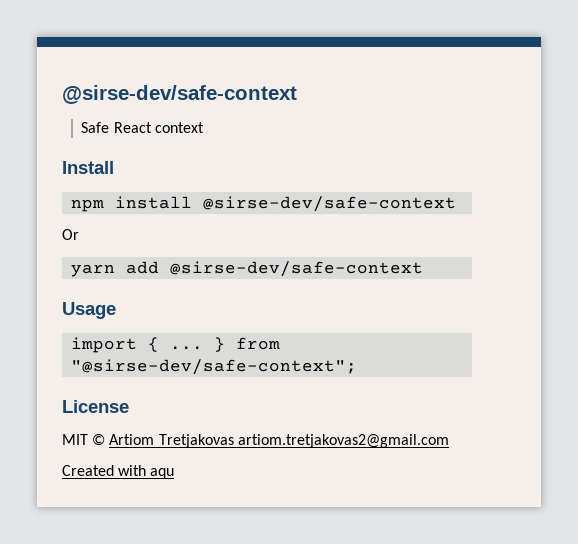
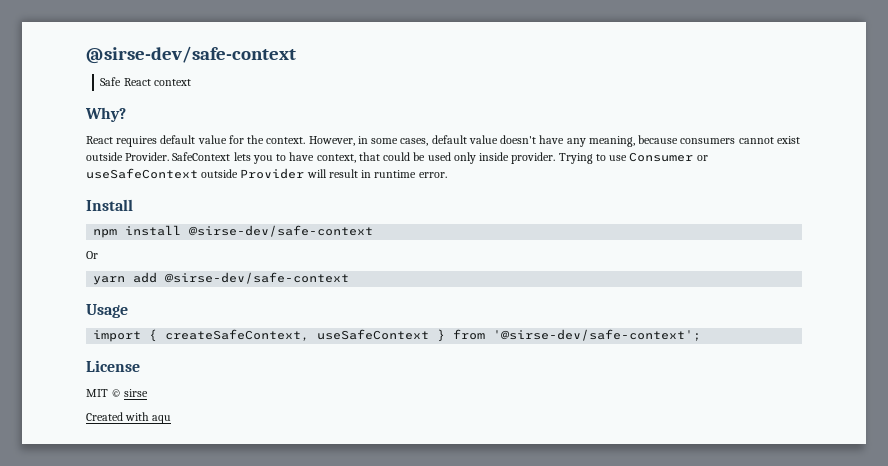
+ Why?
+ React requires default value for the context. However, in some cases, default value doesn't have any meaning, because consumers cannot exist outside Provider. SafeContext lets you to have context, that could be used only inside provider. Trying to use Consumer or useSafeContext outside Provider will result in runtime error.
- import { ... } from "@sirse-dev/safe-context";
+ import { createSafeContext, useSafeContext } from '@sirse-dev/safe-context';
- MIT © Artiom Tretjakovas artiom.tretjakovas2@gmail.com
+ MIT © sirse

